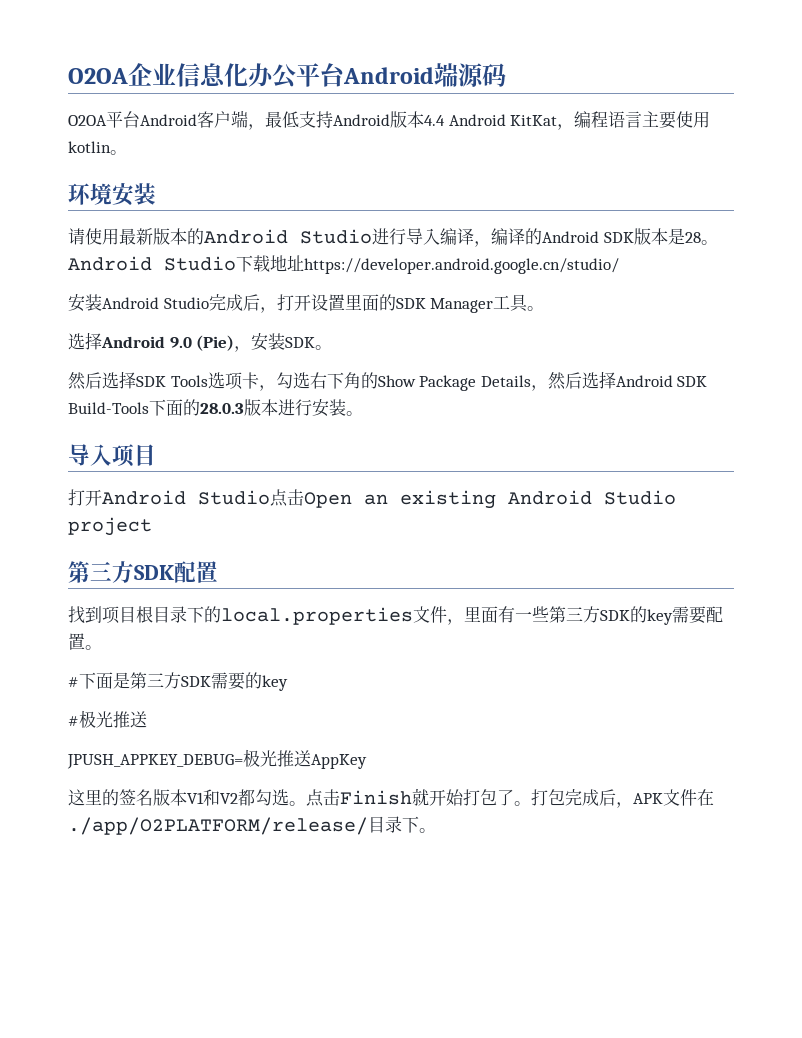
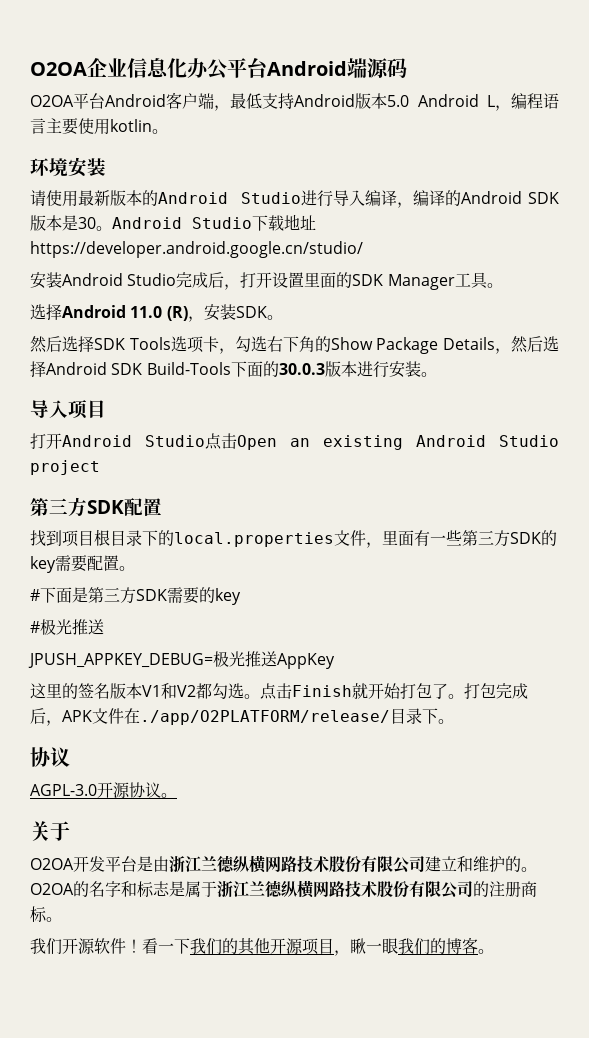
- O2OA平台Android客户端，最低支持Android版本4.4 Android KitKat，编程语言主要使用kotlin。
+ O2OA平台Android客户端，最低支持Android版本5.0 Android L，编程语言主要使用kotlin。
- 请使用最新版本的Android Studio进行导入编译，编译的Android SDK版本是28。
+ 请使用最新版本的Android Studio进行导入编译，编译的Android SDK版本是30。
- 选择Android 9.0 (Pie)，安装SDK。
+ 选择Android 11.0 (R)，安装SDK。
- 然后选择SDK Tools选项卡，勾选右下角的Show Package Details，然后选择Android SDK Build-Tools下面的28.0.3版本进行安装。
+ 然后选择SDK Tools选项卡，勾选右下角的Show Package Details，然后选择Android SDK Build-Tools下面的30.0.3版本进行安装。
  打包完成后，APK文件在./app/O2PLATFORM/release/目录下。
+ 协议
+ AGPL-3.0开源协议。
+ 关于
+ O2OA开发平台是由浙江兰德纵横网路技术股份有限公司建立和维护的。O2OA的名字和标志是属于浙江兰德纵横网路技术股份有限公司的注册商标。
+ 我们开源软件！看一下我们的其他开源项目，瞅一眼我们的博客。

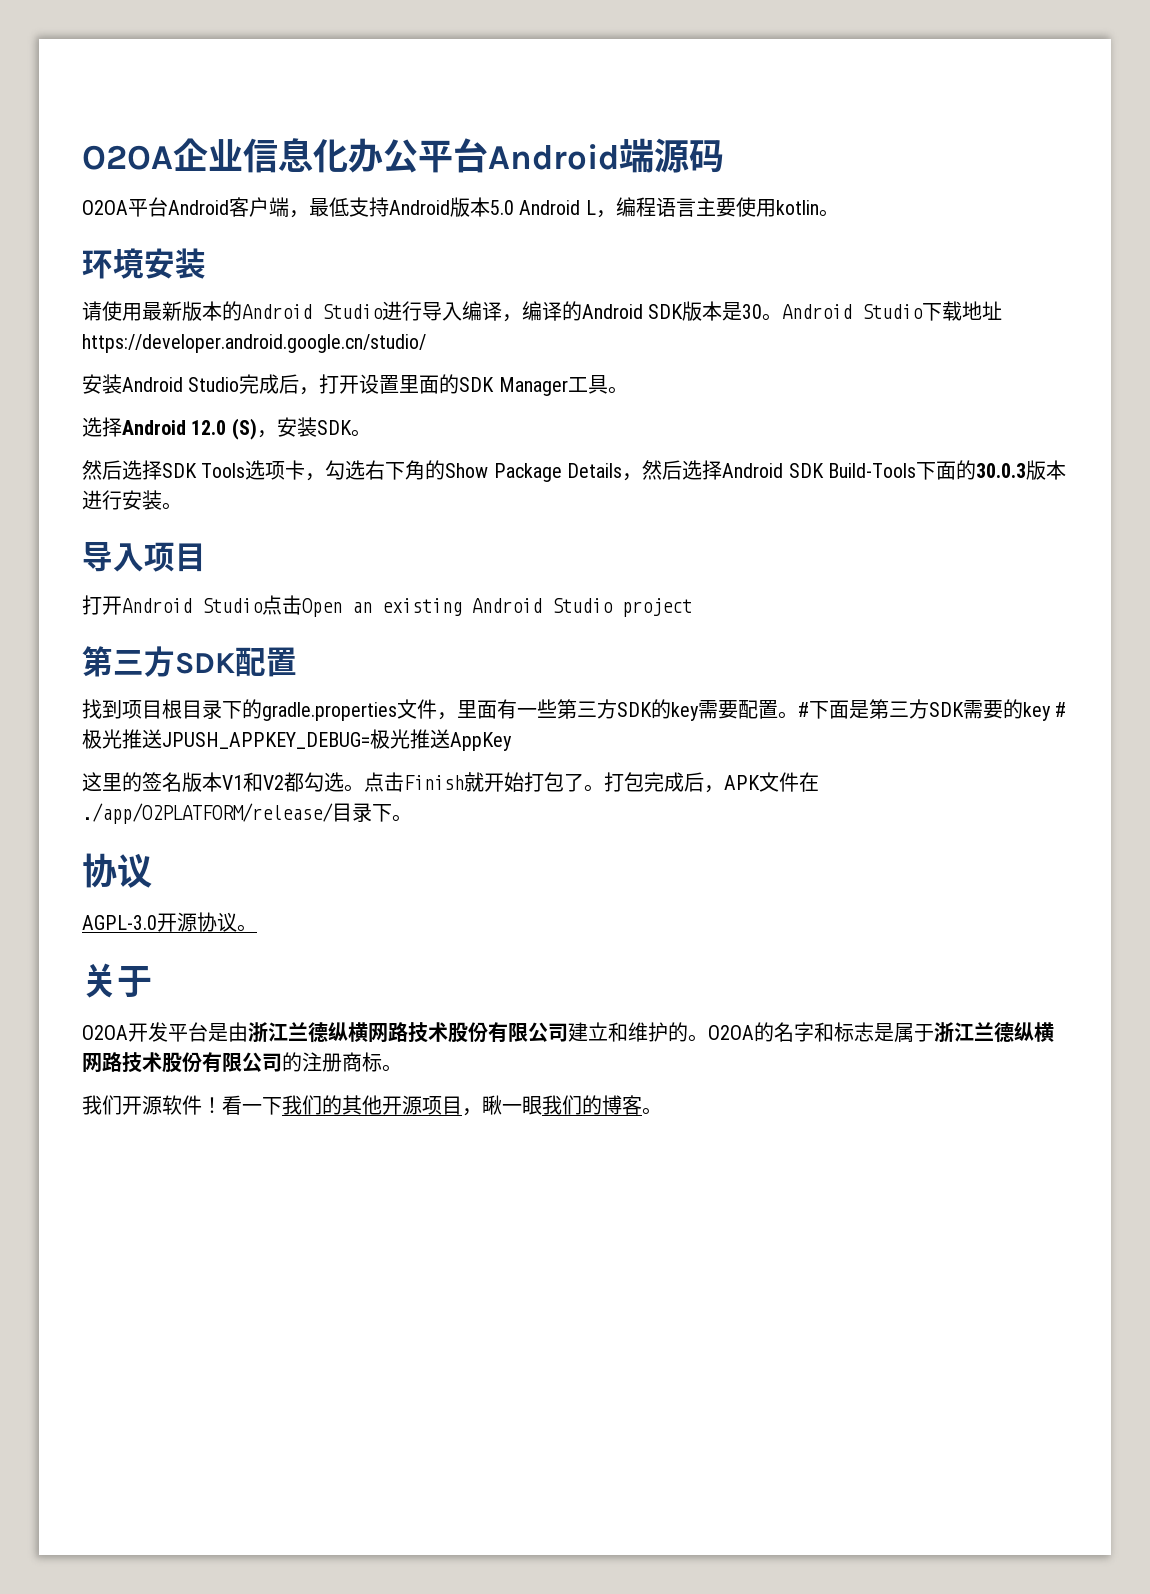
- 选择Android 11.0 (R)，安装SDK。
+ 选择Android 12.0 (S)，安装SDK。
- 找到项目根目录下的local.properties文件，里面有一些第三方SDK的key需要配置。
- #下面是第三方SDK需要的key
- #极光推送
- JPUSH_APPKEY_DEBUG=极光推送AppKey
+ 找到项目根目录下的gradle.properties文件，里面有一些第三方SDK的key需要配置。#下面是第三方SDK需要的key #极光推送JPUSH_APPKEY_DEBUG=极光推送AppKey

